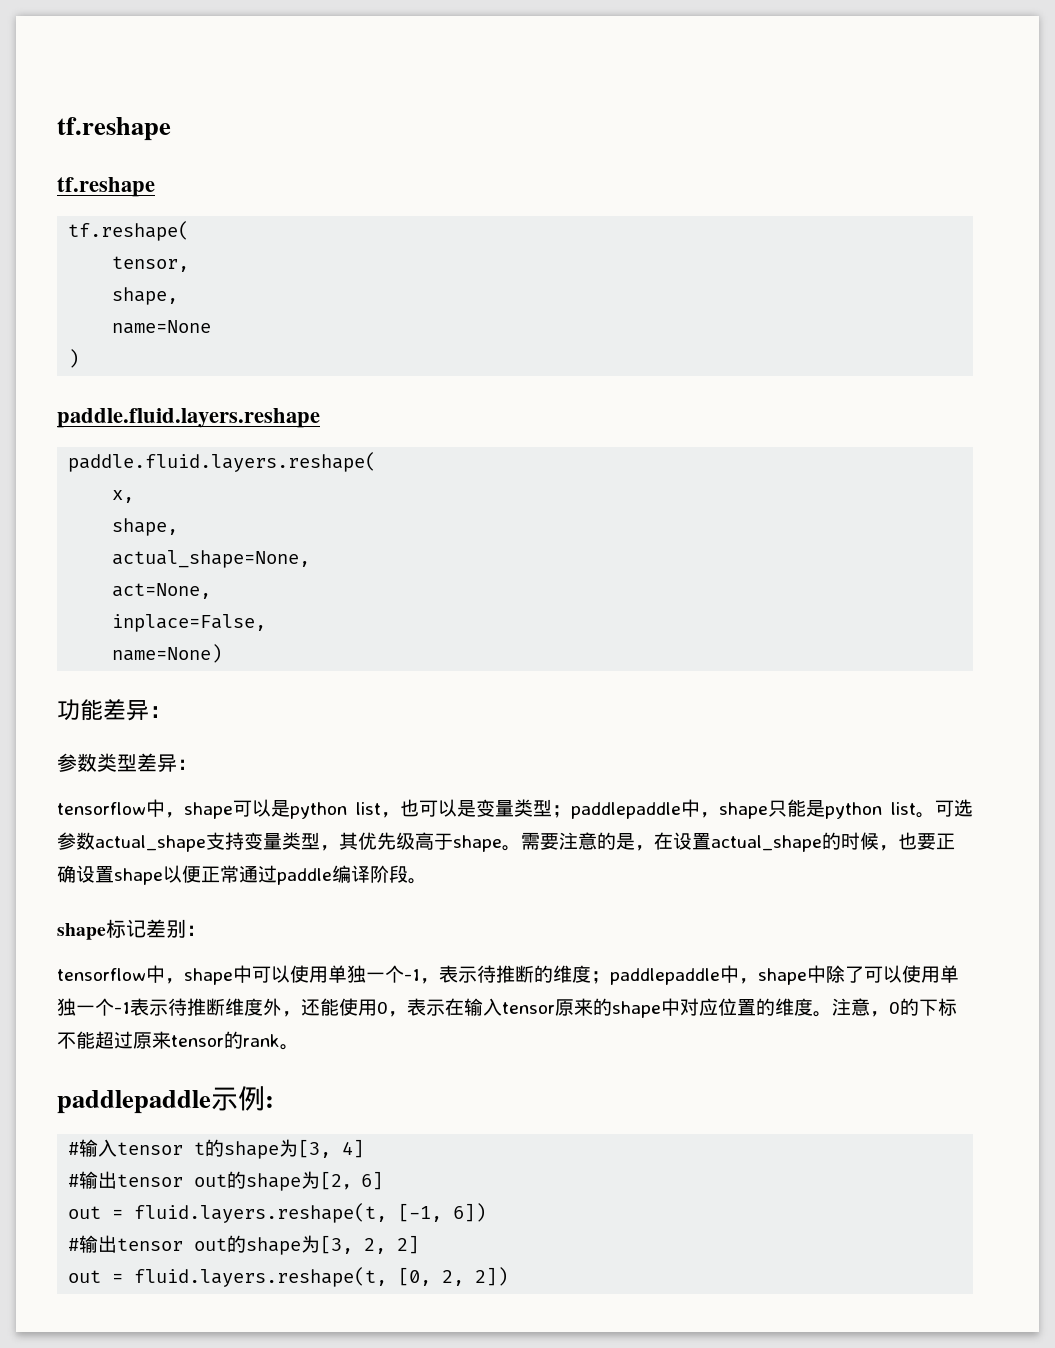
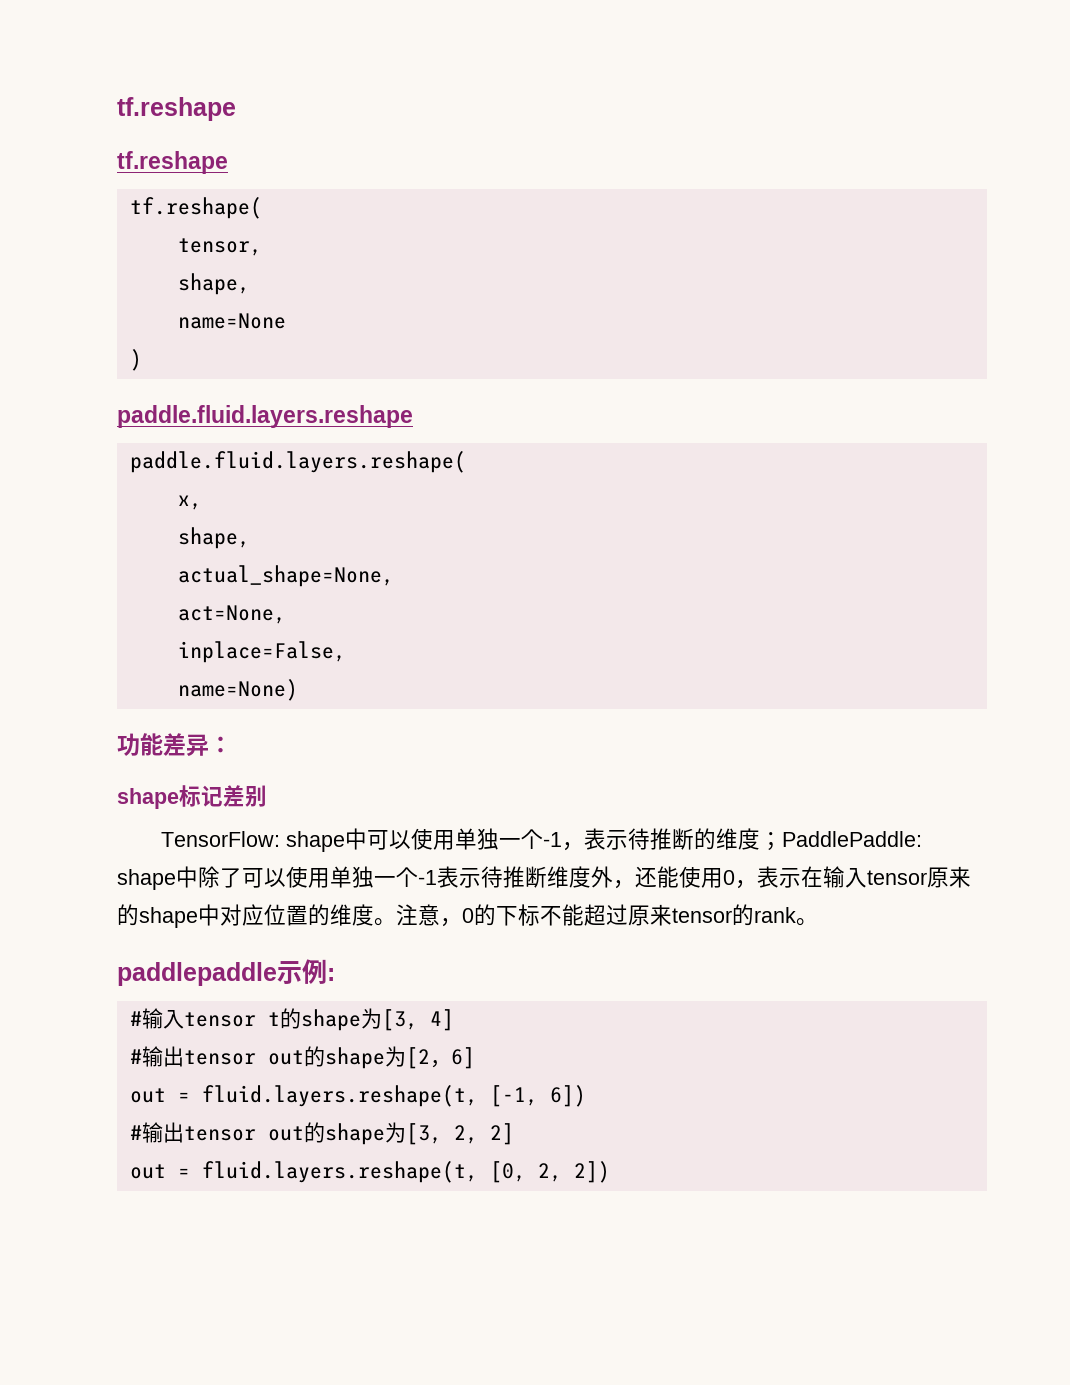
- 参数类型差异：
- tensorflow中，shape可以是python list，也可以是变量类型；paddlepaddle中，shape只能是python list。可选参数actual_shape支持变量类型，其优先级高于shape。需要注意的是，在设置actual_shape的时候，也要正确设置shape以便正常通过paddle编译阶段。
- shape标记差别：
- tensorflow中，shape中可以使用单独一个-1，表示待推断的维度；paddlepaddle中，shape中除了可以使用单独一个-1表示待推断维度外，还能使用0，表示在输入tensor原来的shape中对应位置的维度。
+ shape标记差别
+ TensorFlow: shape中可以使用单独一个-1，表示待推断的维度；PaddlePaddle: shape中除了可以使用单独一个-1表示待推断维度外，还能使用0，表示在输入tensor原来的shape中对应位置的维度。

